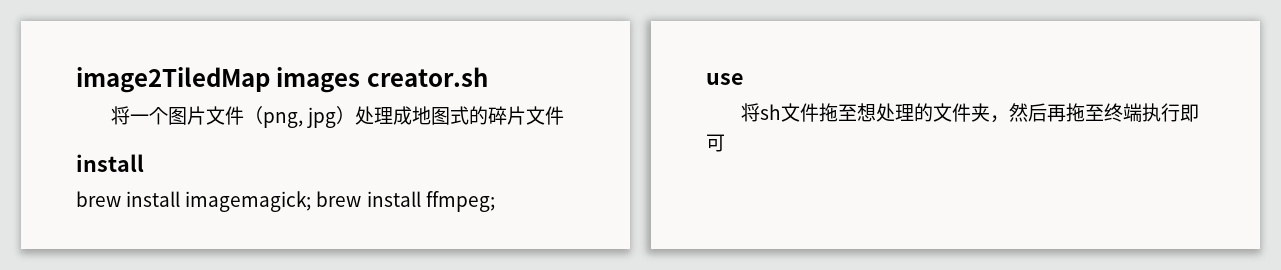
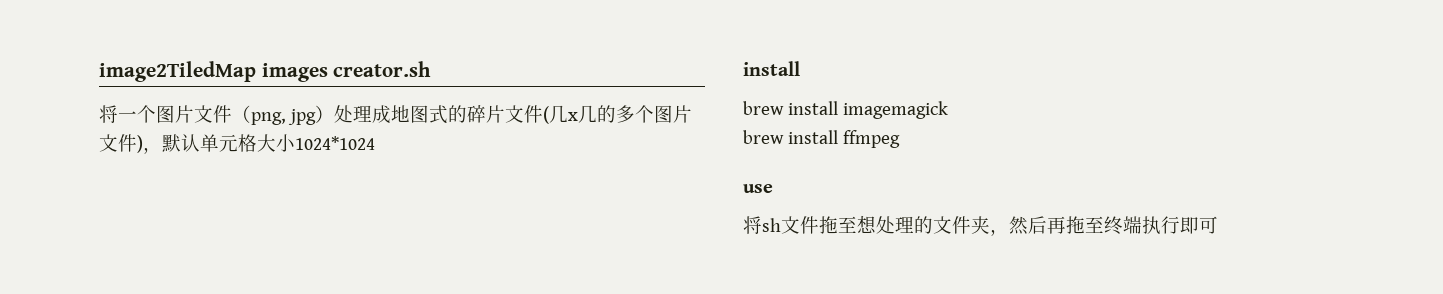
- 将一个图片文件（png, jpg）处理成地图式的碎片文件
+ 将一个图片文件（png, jpg）处理成地图式的碎片文件(几x几的多个图片文件)，默认单元格大小1024*1024
- brew install imagemagick; brew install ffmpeg;
+ brew install imagemagick
+ brew install ffmpeg

